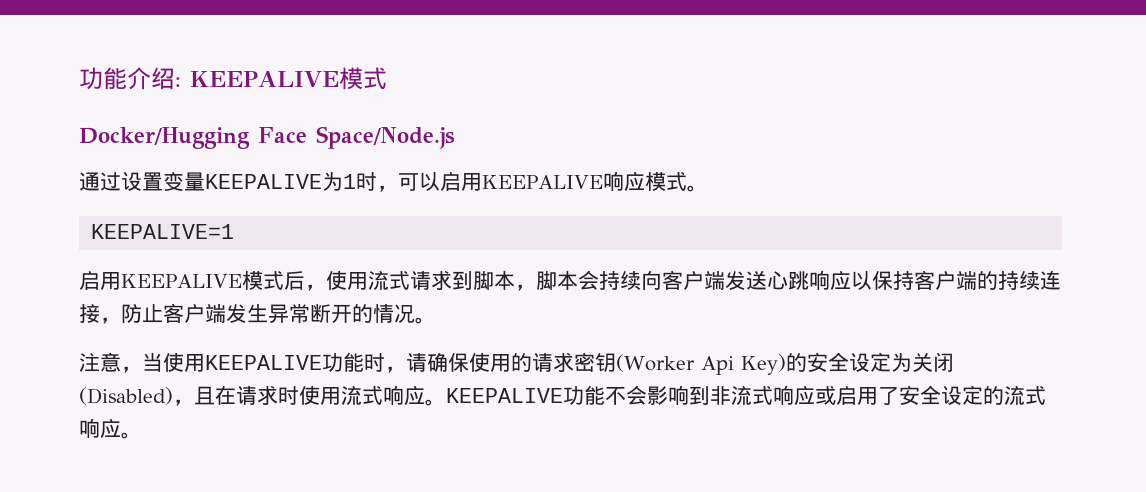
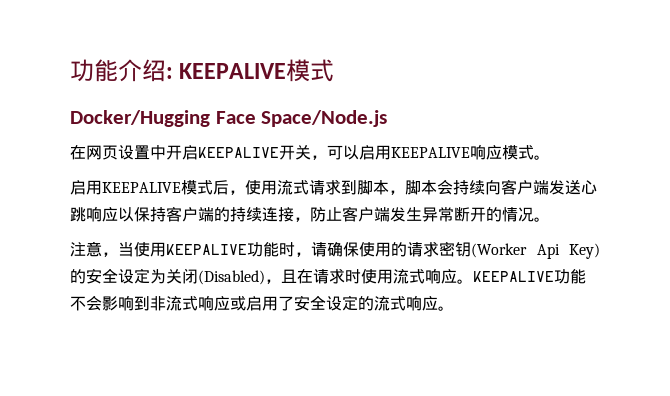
- 通过设置变量KEEPALIVE为1时，可以启用KEEPALIVE响应模式。
+ 在网页设置中开启KEEPALIVE开关，可以启用KEEPALIVE响应模式。
- KEEPALIVE=1

